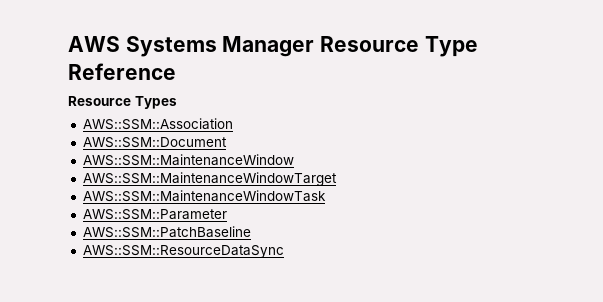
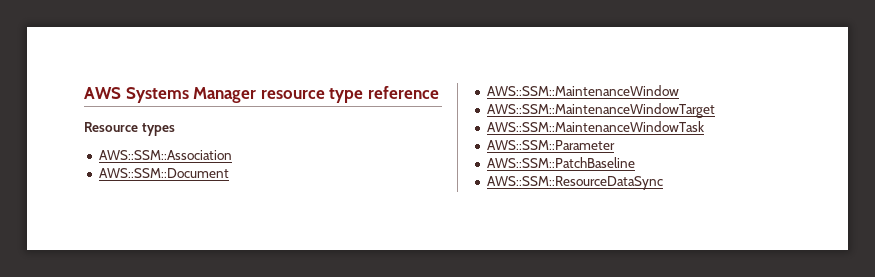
- AWS Systems Manager Resource Type Reference
- Resource Types
+ AWS Systems Manager resource type reference
+ Resource types

